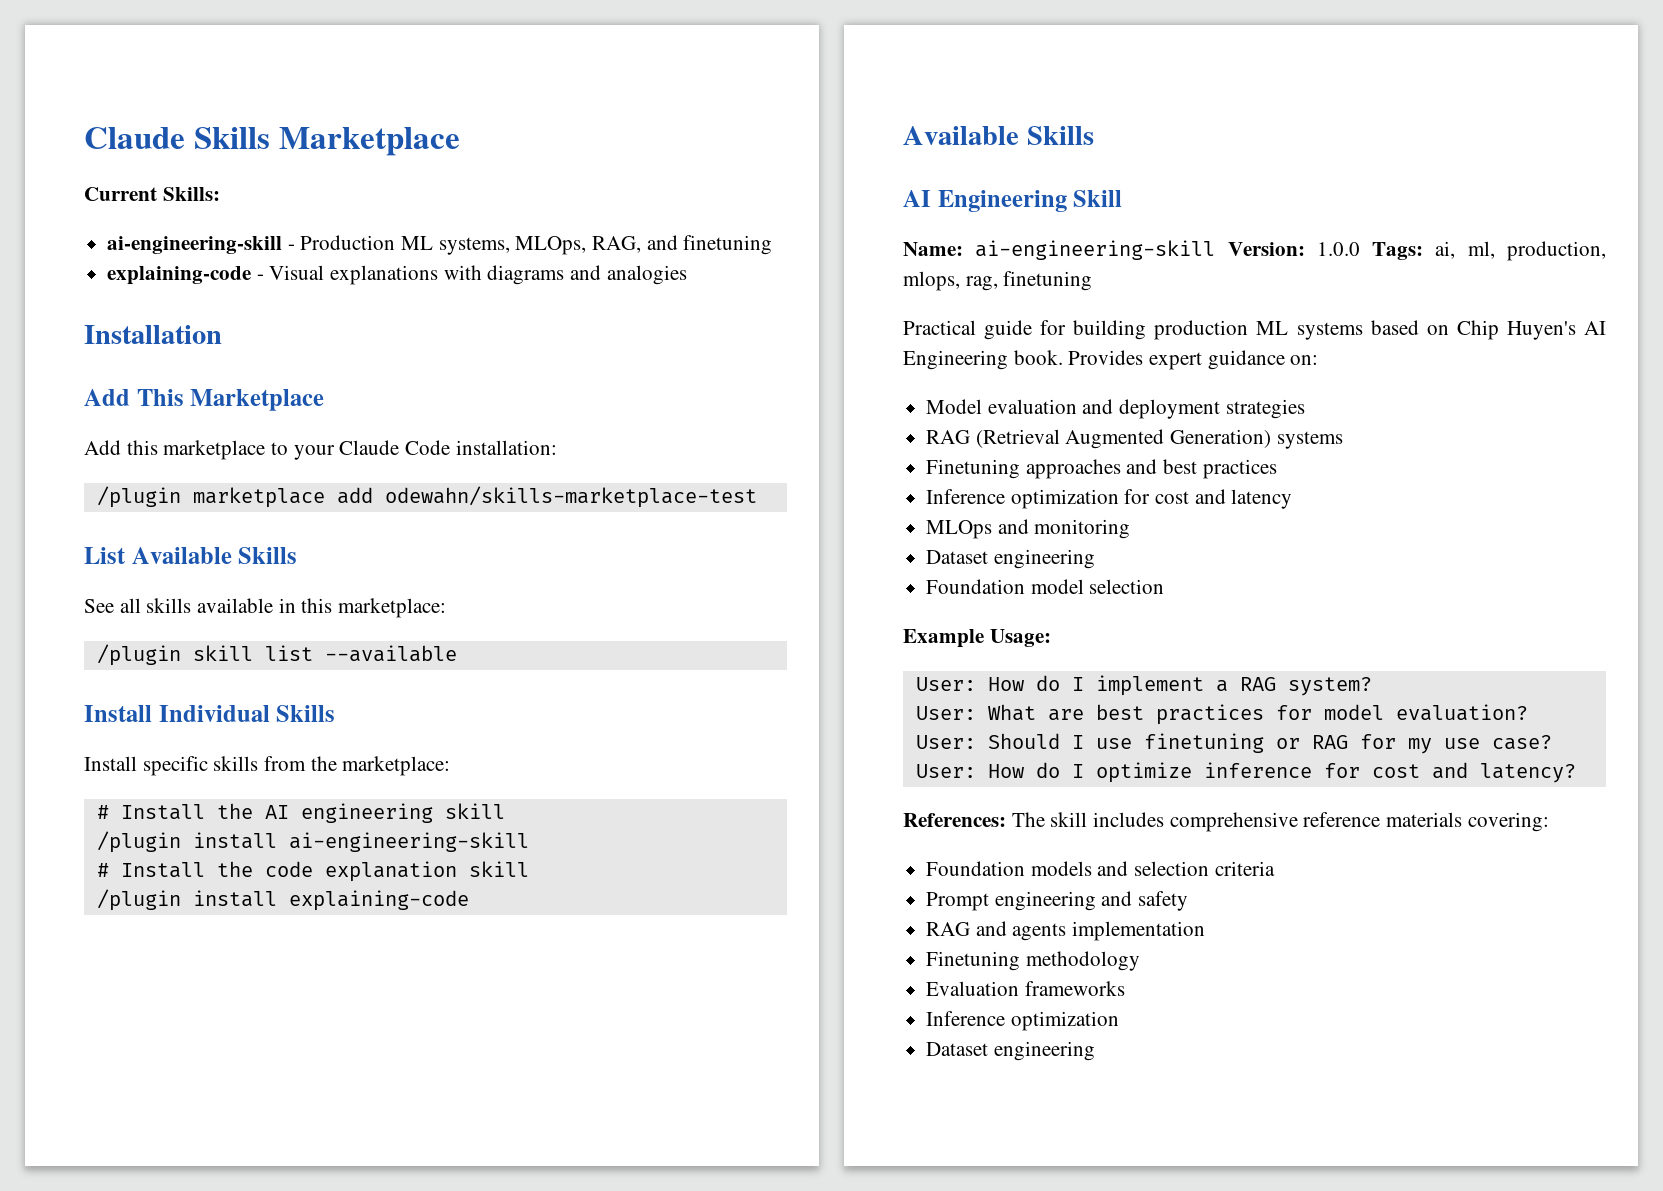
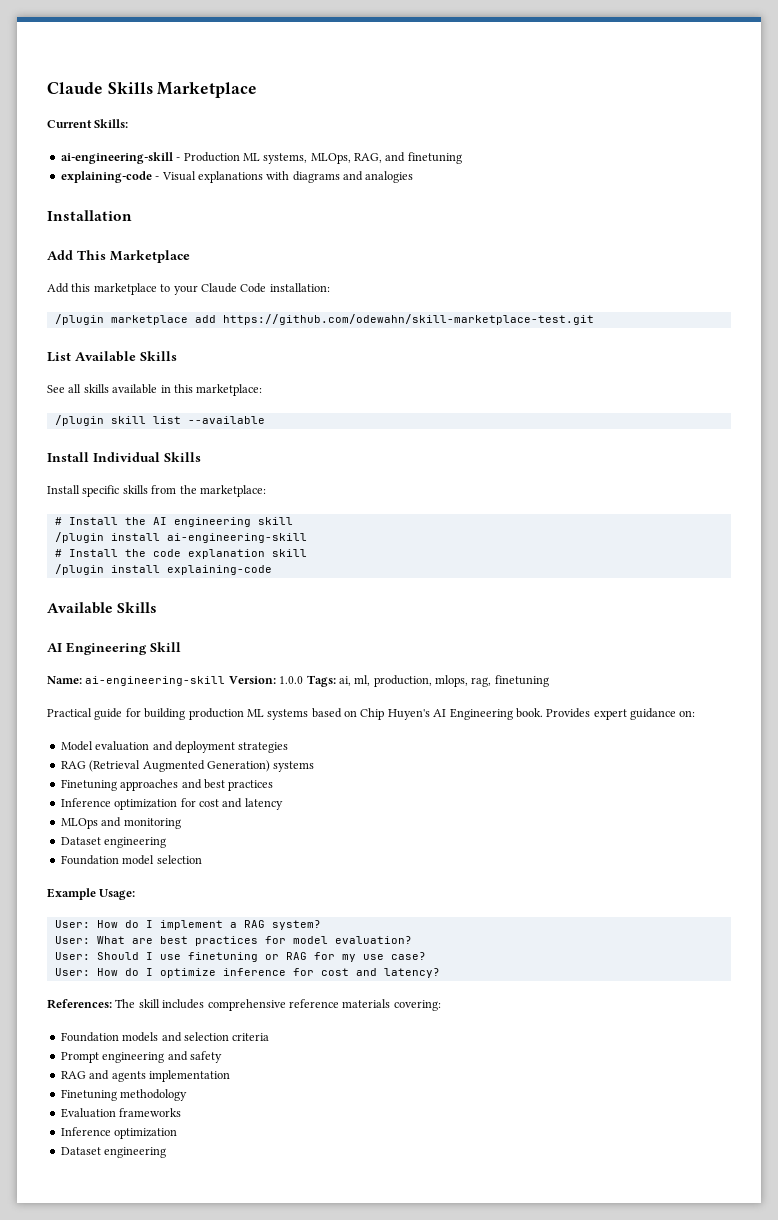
- /plugin marketplace add odewahn/skills-marketplace-test
+ /plugin marketplace add https://github.com/odewahn/skill-marketplace-test.git

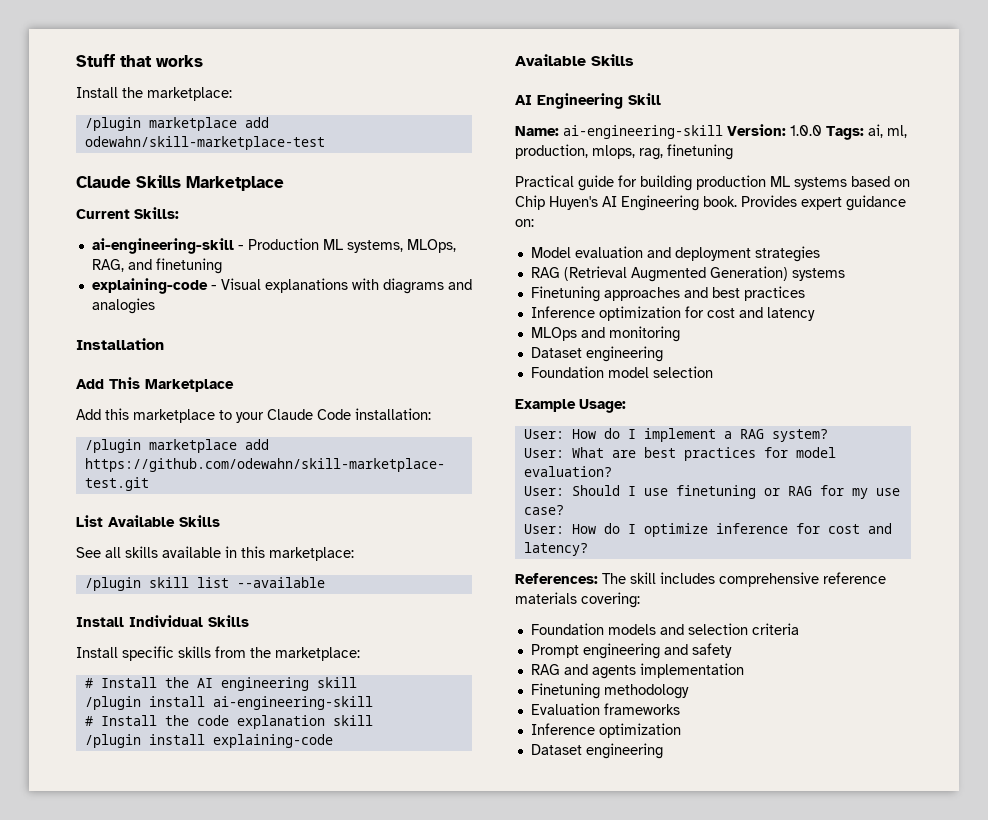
+ Stuff that works
+ Install the marketplace:
+ /plugin marketplace add odewahn/skill-marketplace-test

